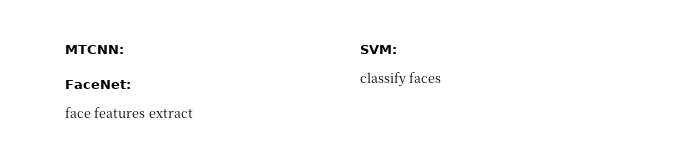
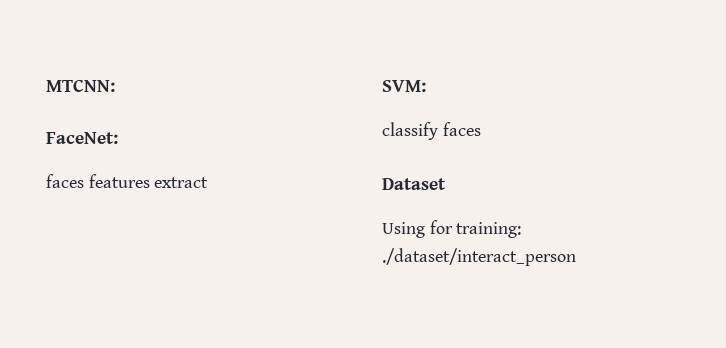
- face features extract
+ faces features extract
+ Dataset
+ Using for training: ./dataset/interact_person

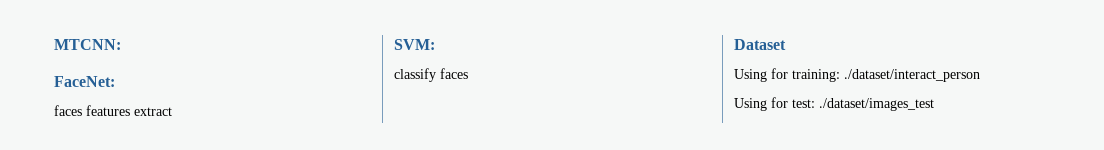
+ Using for test: ./dataset/images_test

